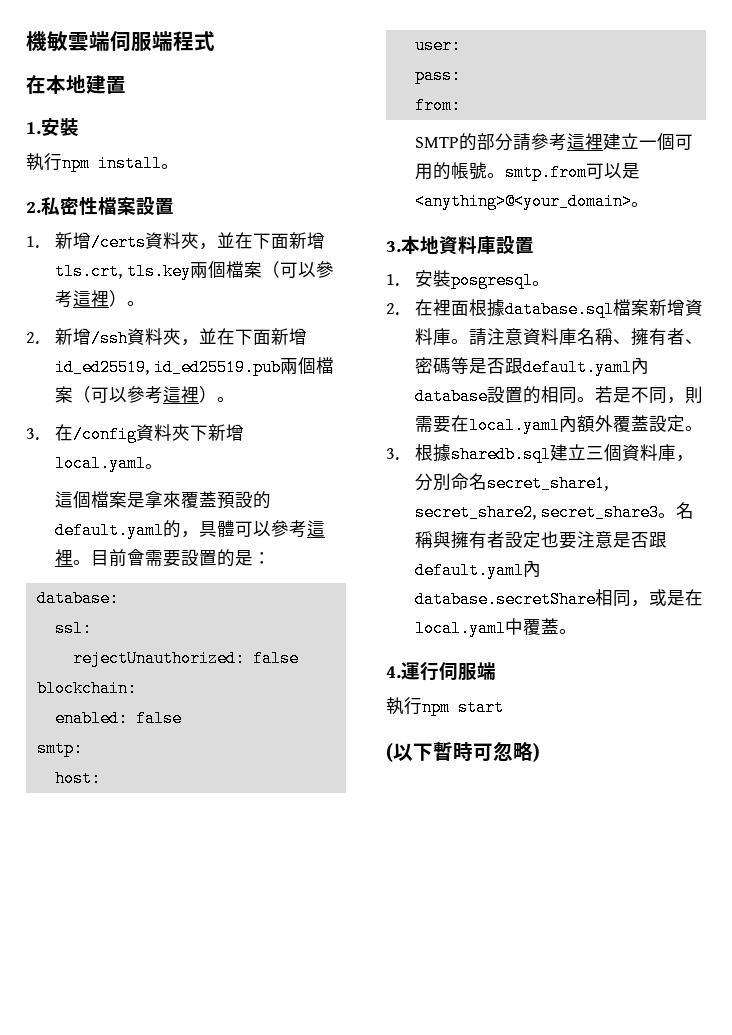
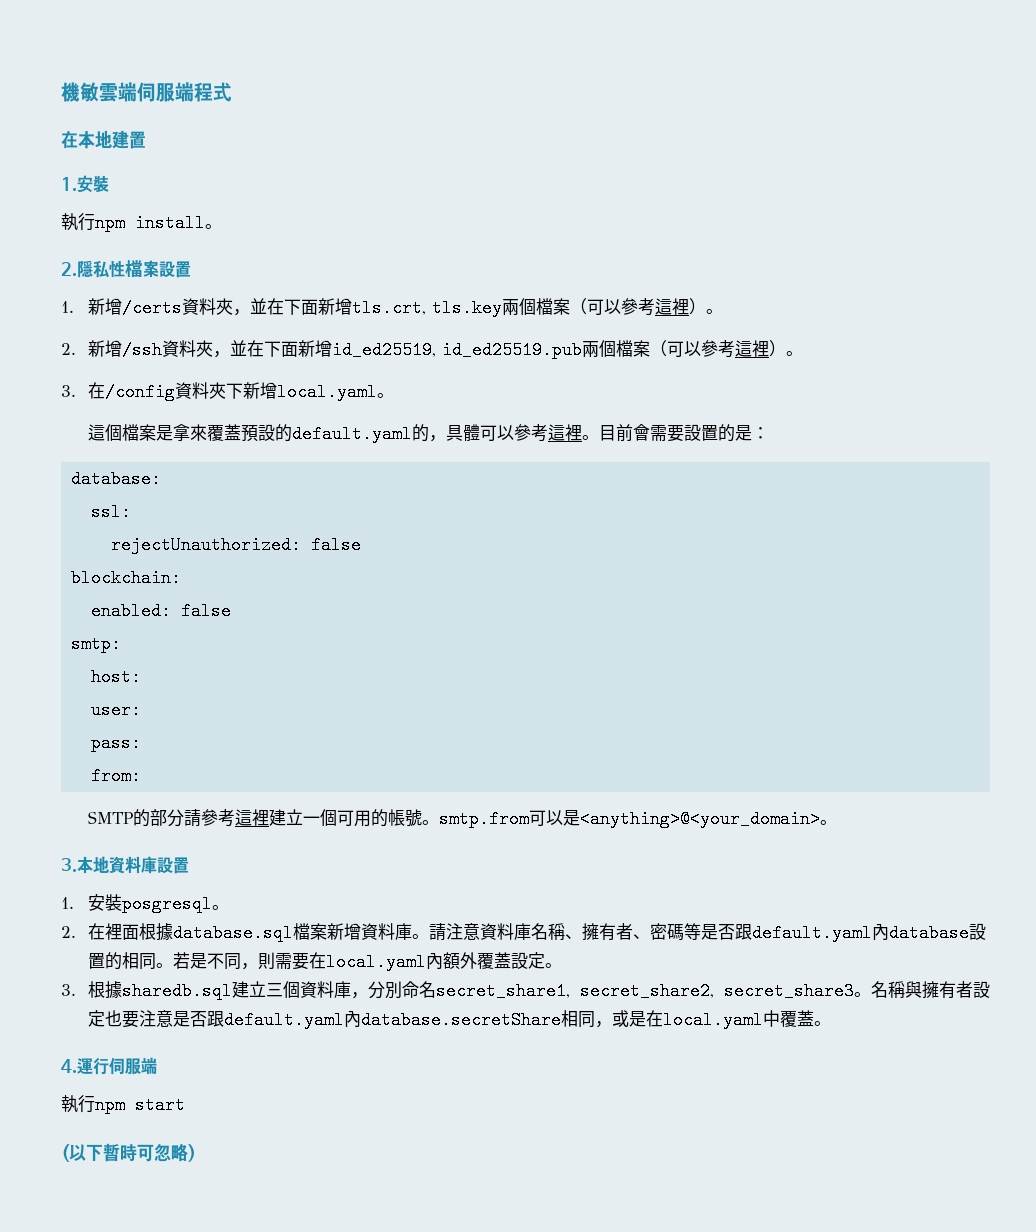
- 2.私密性檔案設置
+ 2.隱私性檔案設置

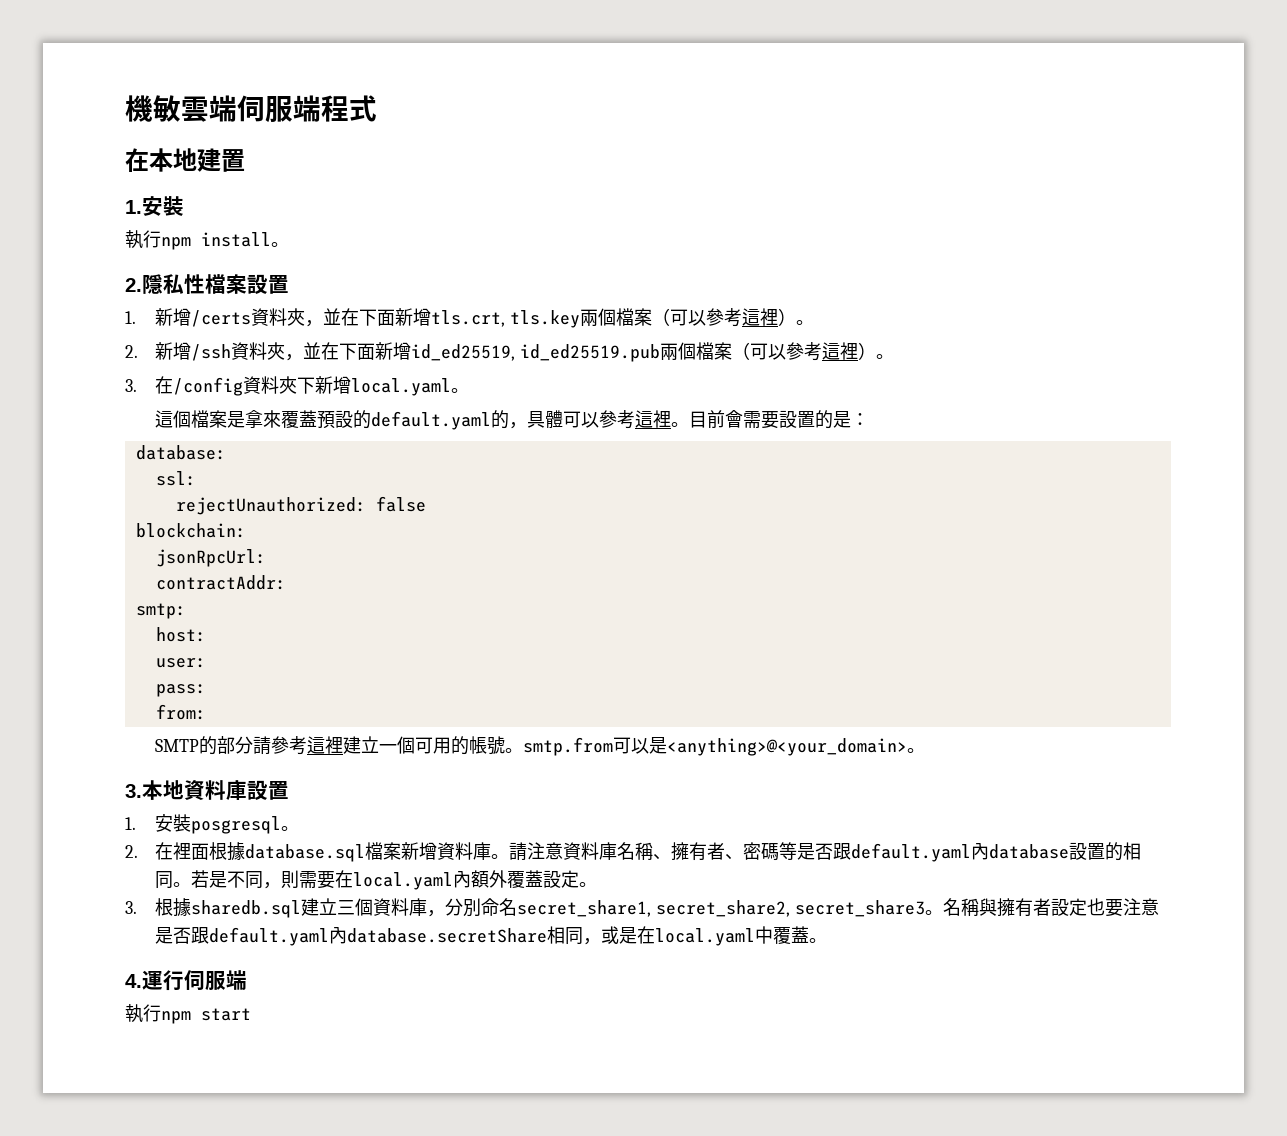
- enabled: false
+ jsonRpcUrl:
+ contractAddr:
- (以下暫時可忽略)

